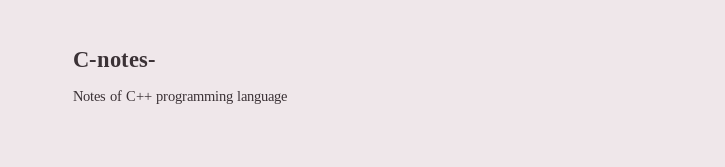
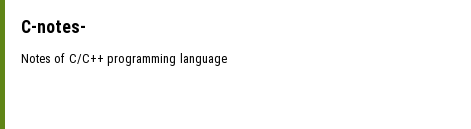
- Notes of C++ programming language
+ Notes of C/C++ programming language

